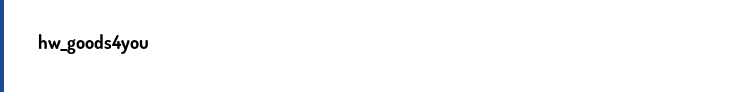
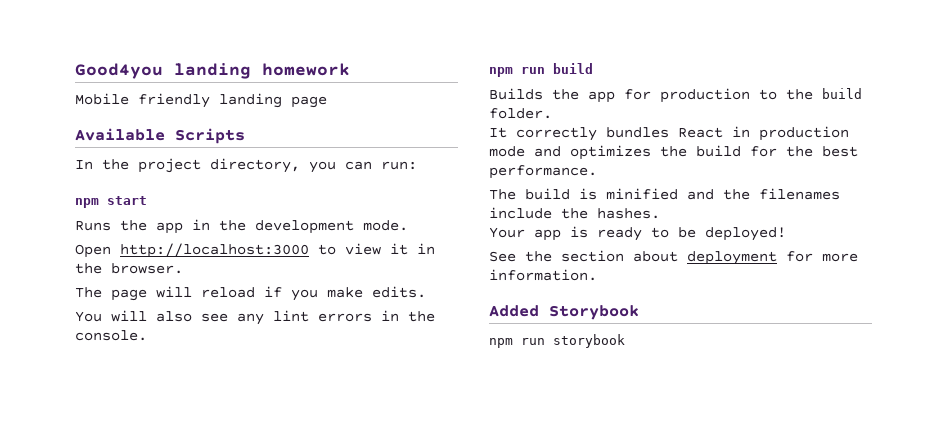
- hw_goods4you
+ Good4you landing homework
+ Mobile friendly landing page
+ Available Scripts
+ In the project directory, you can run:
+ npm start
+ Runs the app in the development mode.
+ Open http://localhost:3000 to view it in the browser.
+ The page will reload if you make edits.
+ You will also see any lint errors in the console.
+ npm run build
+ Builds the app for production to the build folder.
+ It correctly bundles React in production mode and optimizes the build for the best performance.
+ The build is minified and the filenames include the hashes.
+ Your app is ready to be deployed!
+ See the section about deployment for more information.
+ Added Storybook
+ npm run storybook

